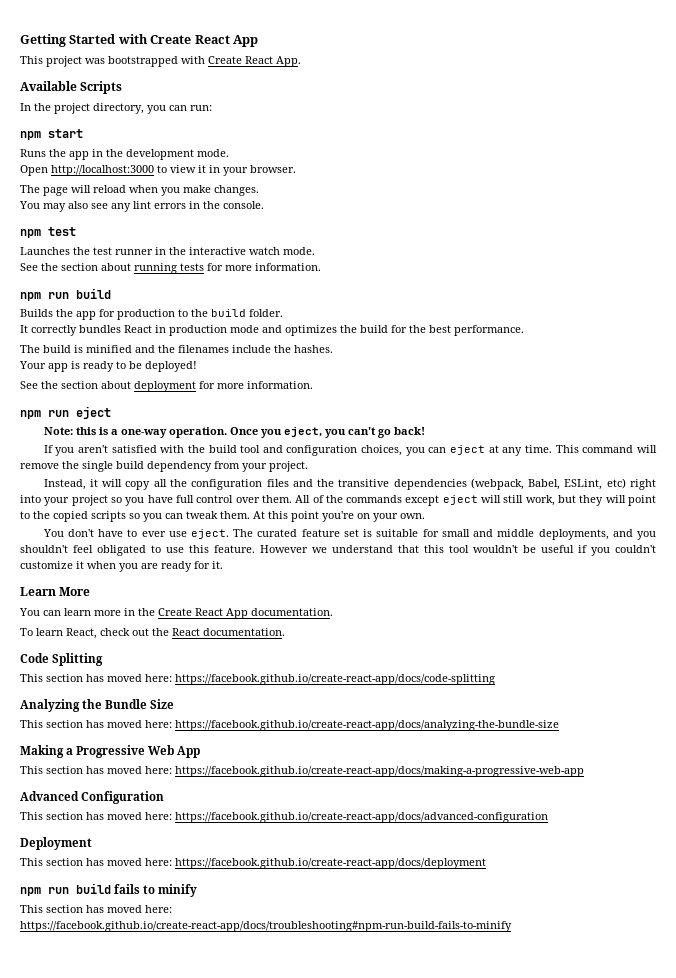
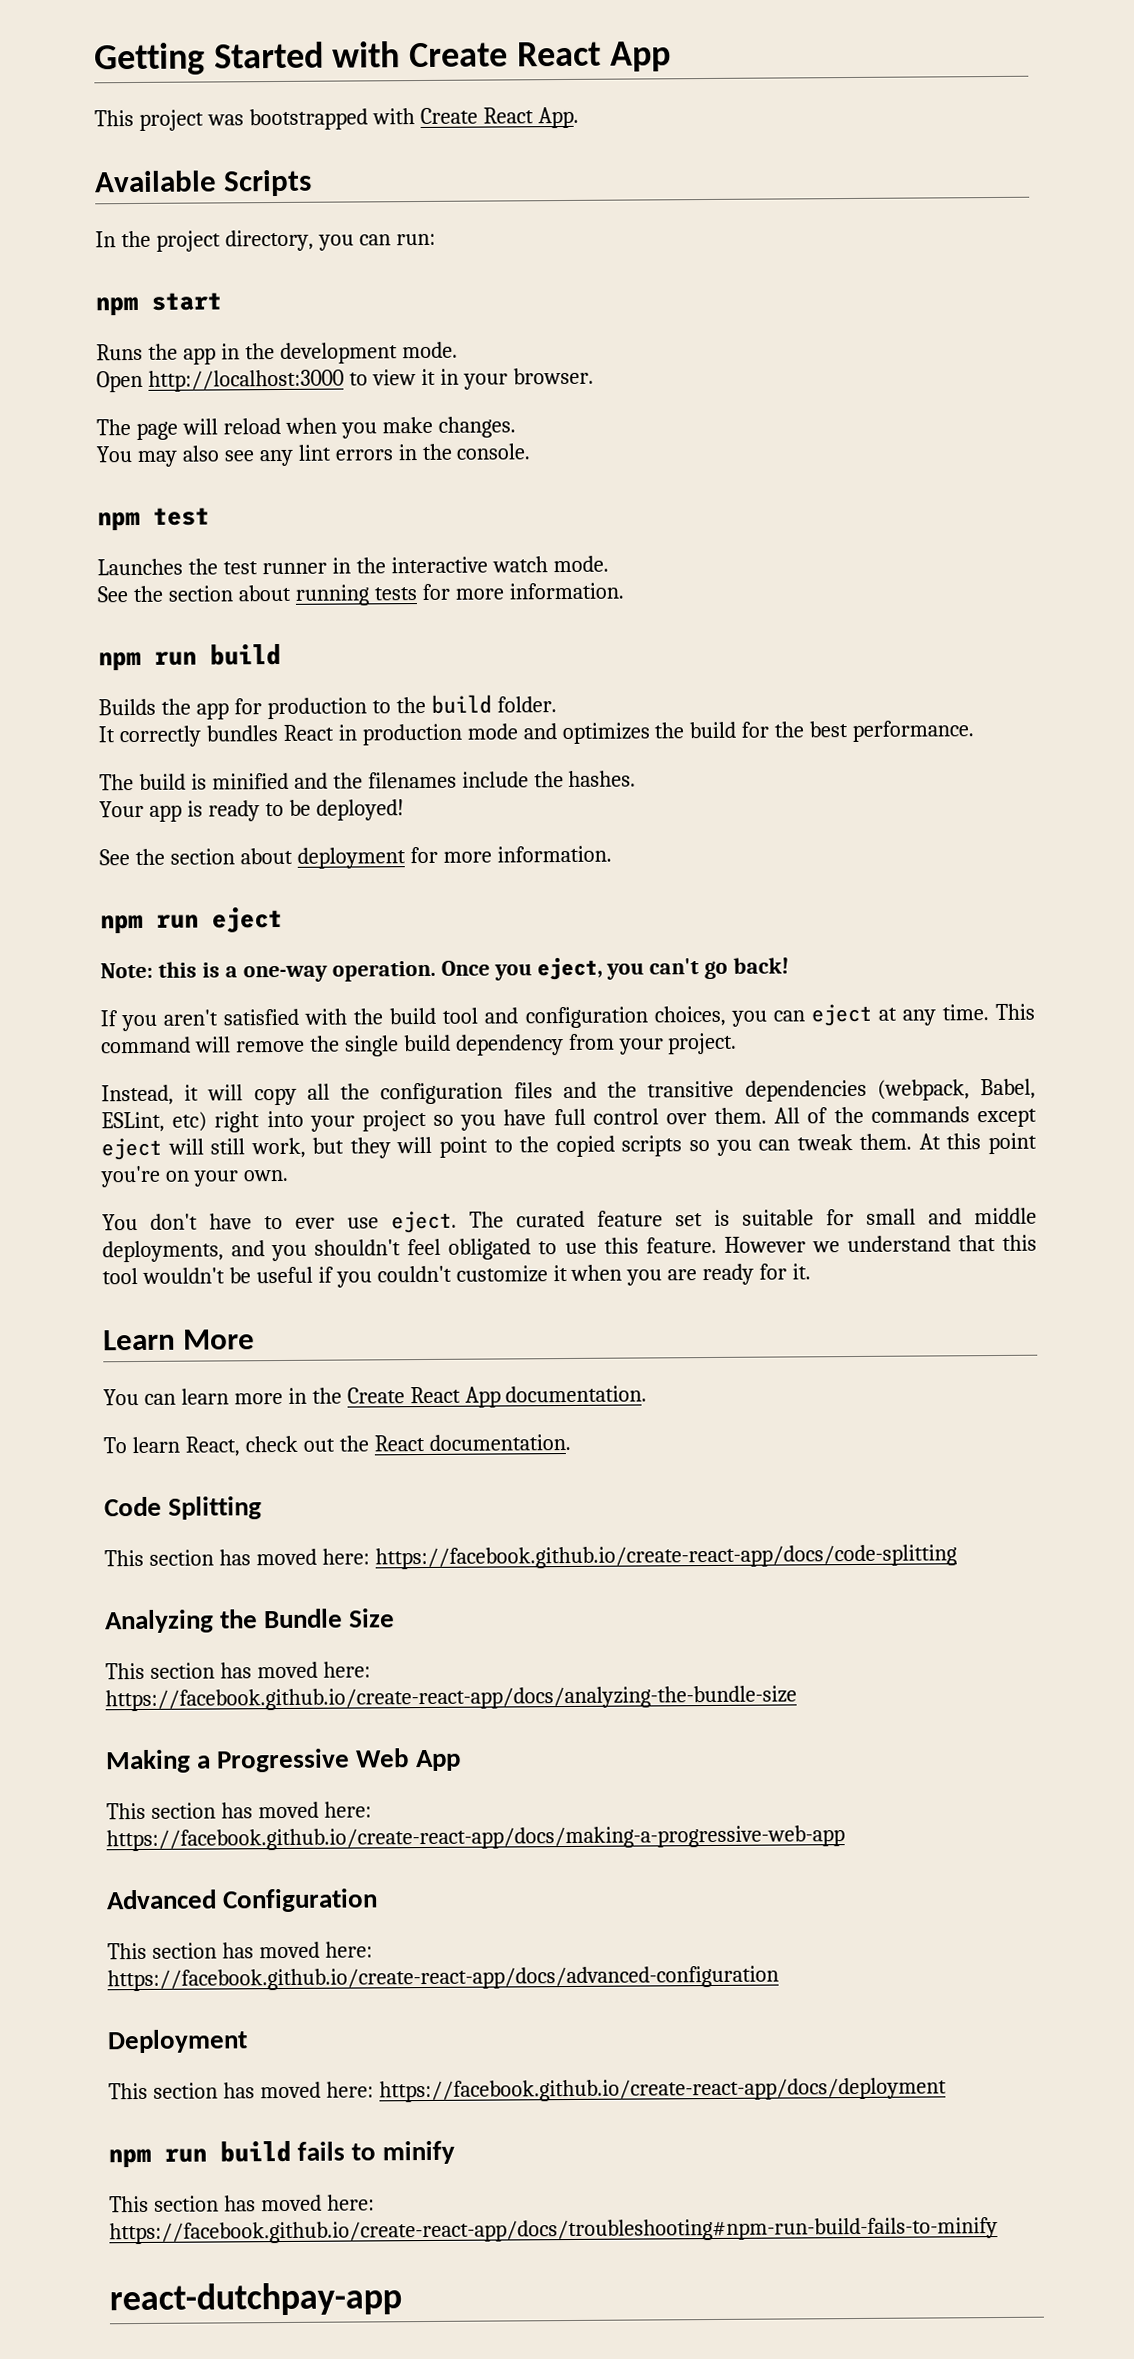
+ react-dutchpay-app

